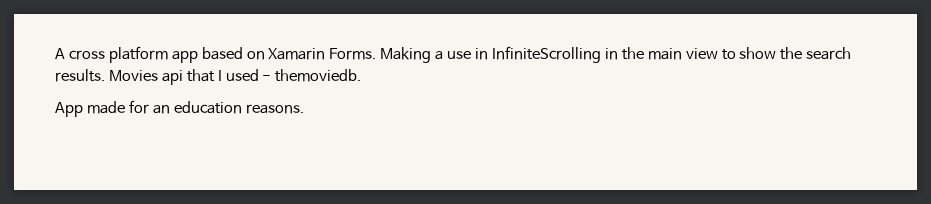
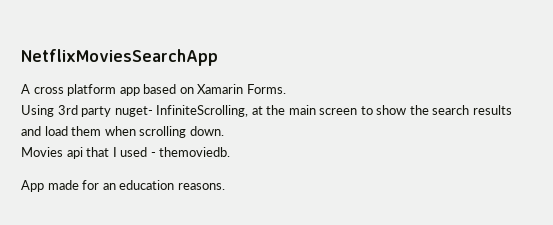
+ NetflixMoviesSearchApp
- A cross platform app based on Xamarin Forms. Making a use in InfiniteScrolling in the main view to show the search results. Movies api that I used - themoviedb.
+ A cross platform app based on Xamarin Forms.
+ Using 3rd party nuget- InfiniteScrolling, at the main screen to show the search results and load them when scrolling down.
+ Movies api that I used - themoviedb.

